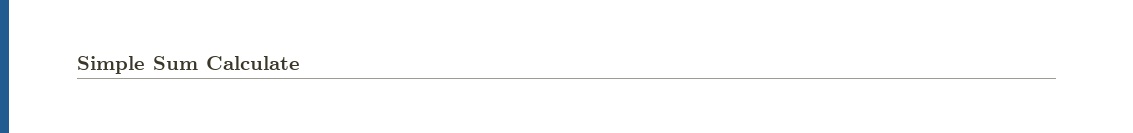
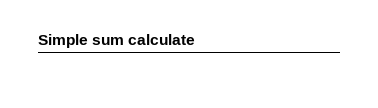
- Simple Sum Calculate
+ Simple sum calculate

